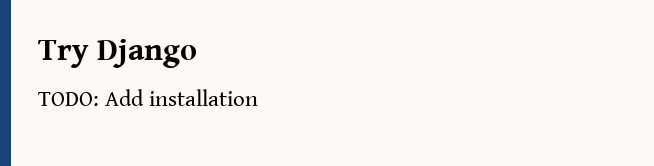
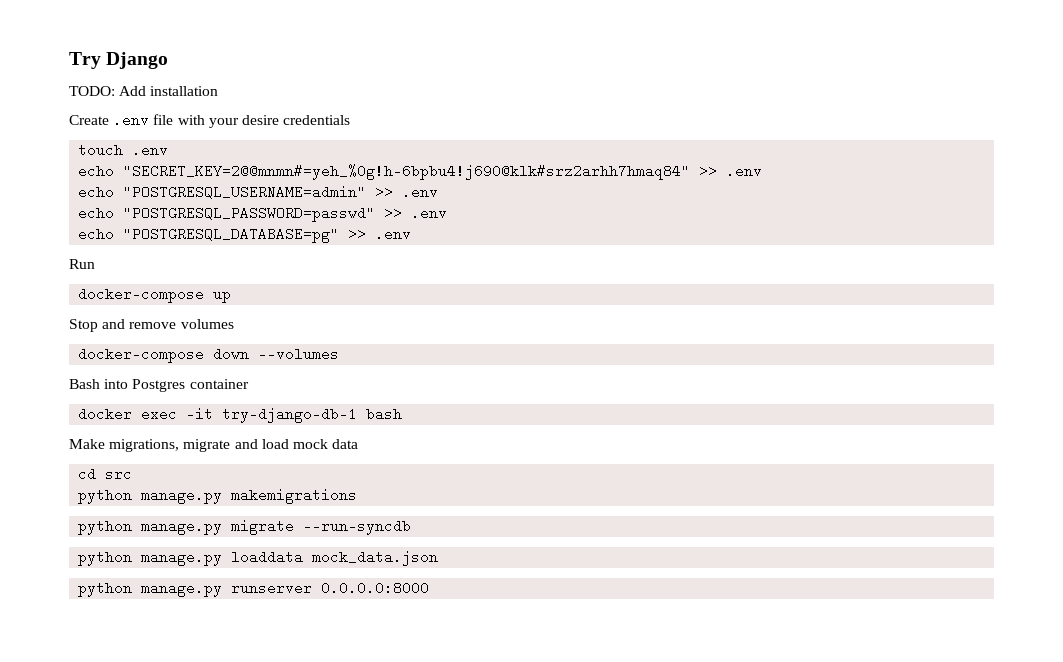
+ Create .env file with your desire credentials
+ touch .env
+ echo "SECRET_KEY=2@@mnmn#=yeh_%0g!h-6bpbu4!j690@klk#srz2arhh7hmaq84" >> .env
+ echo "POSTGRESQL_USERNAME=admin" >> .env
+ echo "POSTGRESQL_PASSWORD=passwd" >> .env
+ echo "POSTGRESQL_DATABASE=pg" >> .env
+ Run
+ docker-compose up
+ Stop and remove volumes
+ docker-compose down --volumes
+ Bash into Postgres container
+ docker exec -it try-django-db-1 bash
+ Make migrations, migrate and load mock data
+ cd src
+ python manage.py makemigrations
+ python manage.py migrate --run-syncdb
+ python manage.py loaddata mock_data.json
+ python manage.py runserver 0.0.0.0:8000

